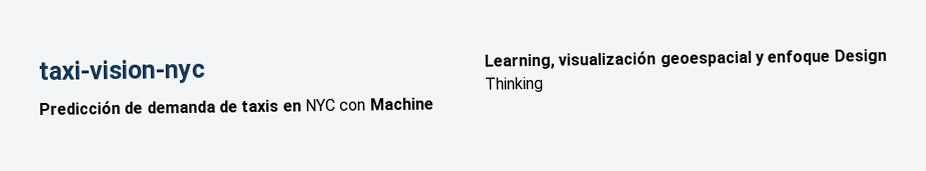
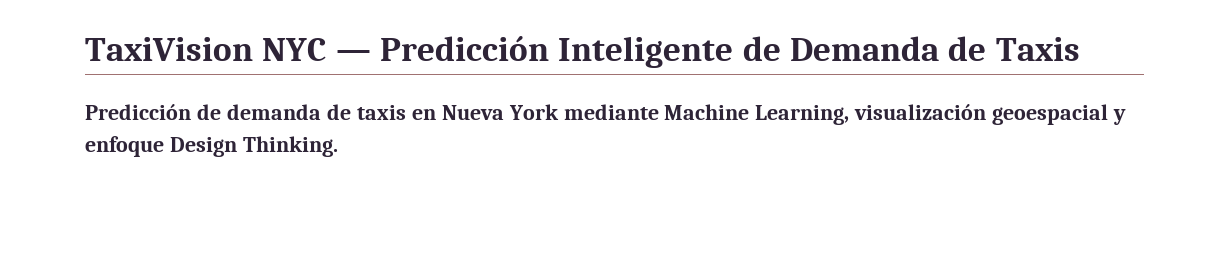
- taxi-vision-nyc
+ TaxiVision NYC — Predicción Inteligente de Demanda de Taxis
- Predicción de demanda de taxis en NYC con Machine Learning, visualización geoespacial y enfoque Design Thinking
+ Predicción de demanda de taxis en Nueva York mediante Machine Learning, visualización geoespacial y enfoque Design Thinking.

